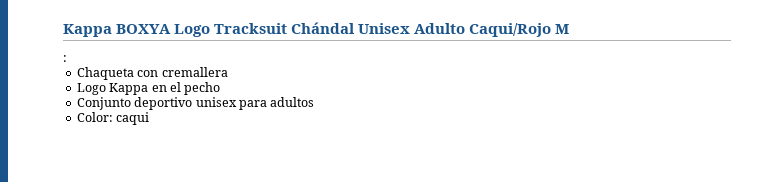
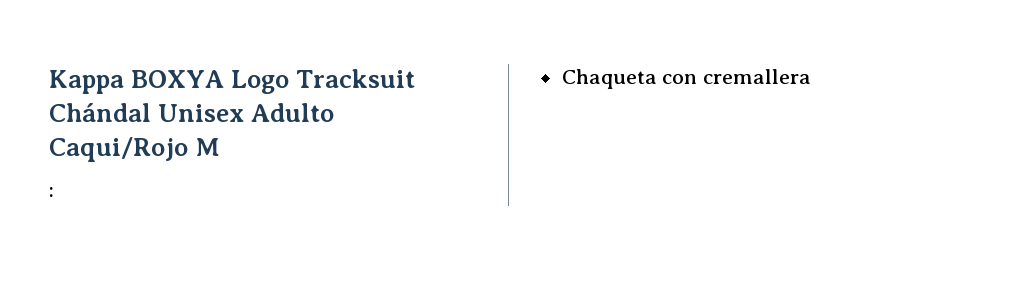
- Logo Kappa en el pecho
- Conjunto deportivo unisex para adultos
- Color: caqui

